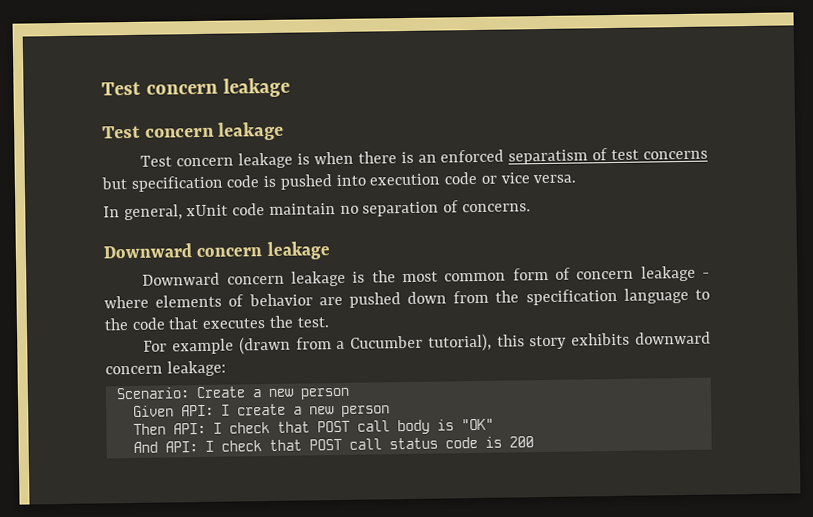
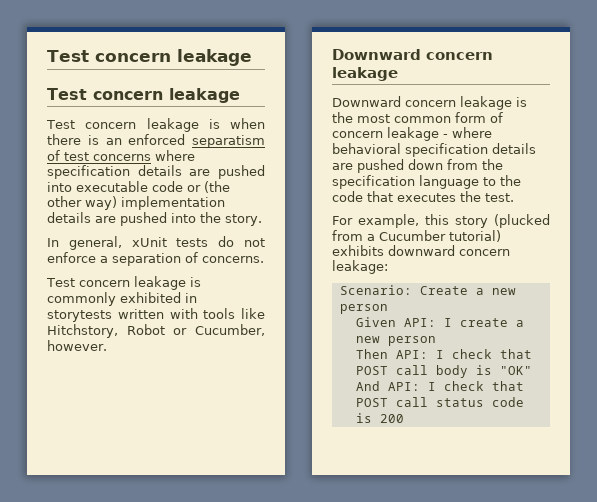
- Test concern leakage is when there is an enforced separatism of test concerns but specification code is pushed into execution code or vice versa.
- In general, xUnit code maintain no separation of concerns.
+ Test concern leakage is when there is an enforced separatism of test concerns where specification details are pushed into executable code or (the other way) implementation details are pushed into the story.
+ In general, xUnit tests do not enforce a separation of concerns.
+ Test concern leakage is commonly exhibited in storytests written with tools like Hitchstory, Robot or Cucumber, however.
- Downward concern leakage is the most common form of concern leakage - where elements of behavior are pushed down from the specification language to the code that executes the test.
+ Downward concern leakage is the most common form of concern leakage - where behavioral specification details are pushed down from the specification language to the code that executes the test.
- For example (drawn from a Cucumber tutorial), this story exhibits downward concern leakage:
+ For example, this story (plucked from a Cucumber tutorial) exhibits downward concern leakage:

